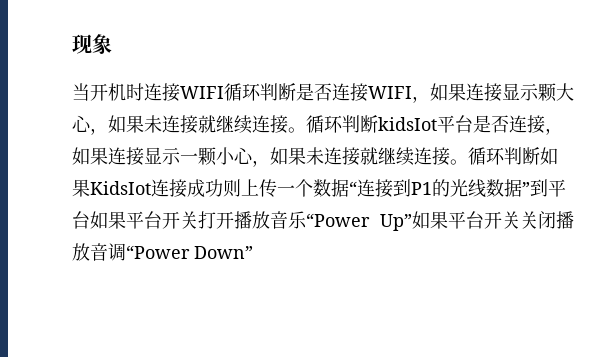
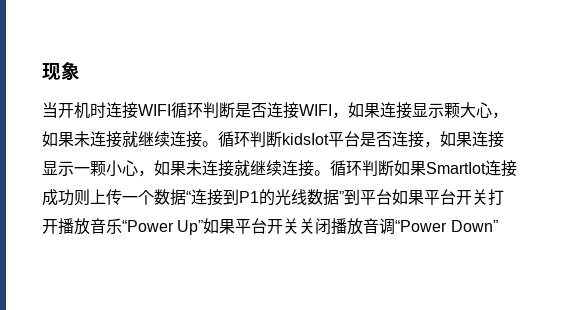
- 循环判断如果KidsIot连接成功则上传一个数据“连接到P1的光线数据”到平台如果平台开关打开播放音乐“Power Up”如果平台开关关闭播放音调“Power Down”
+ 循环判断如果SmartIot连接成功则上传一个数据“连接到P1的光线数据”到平台如果平台开关打开播放音乐“Power Up”如果平台开关关闭播放音调“Power Down”

